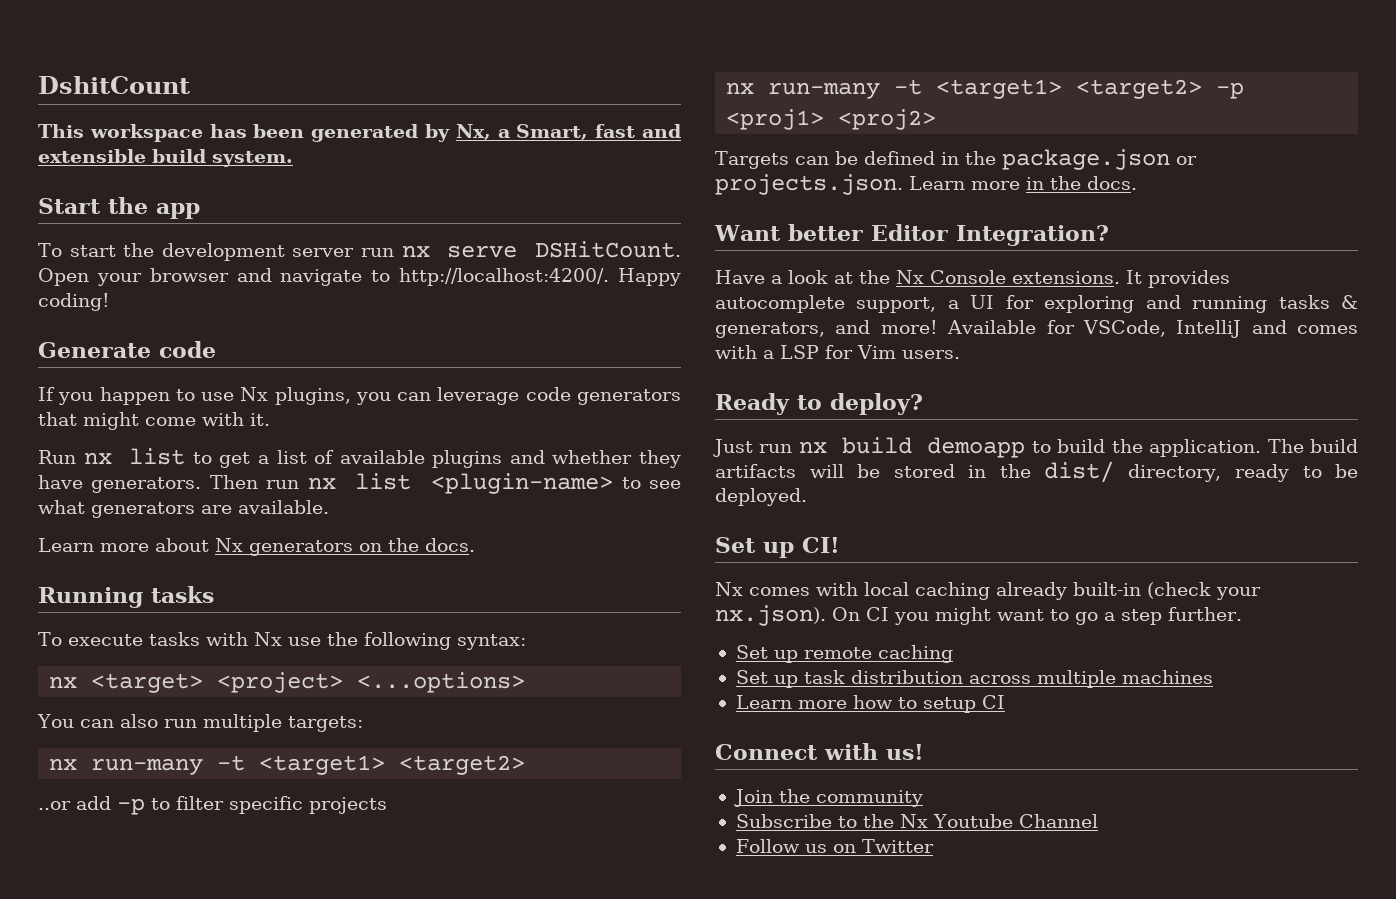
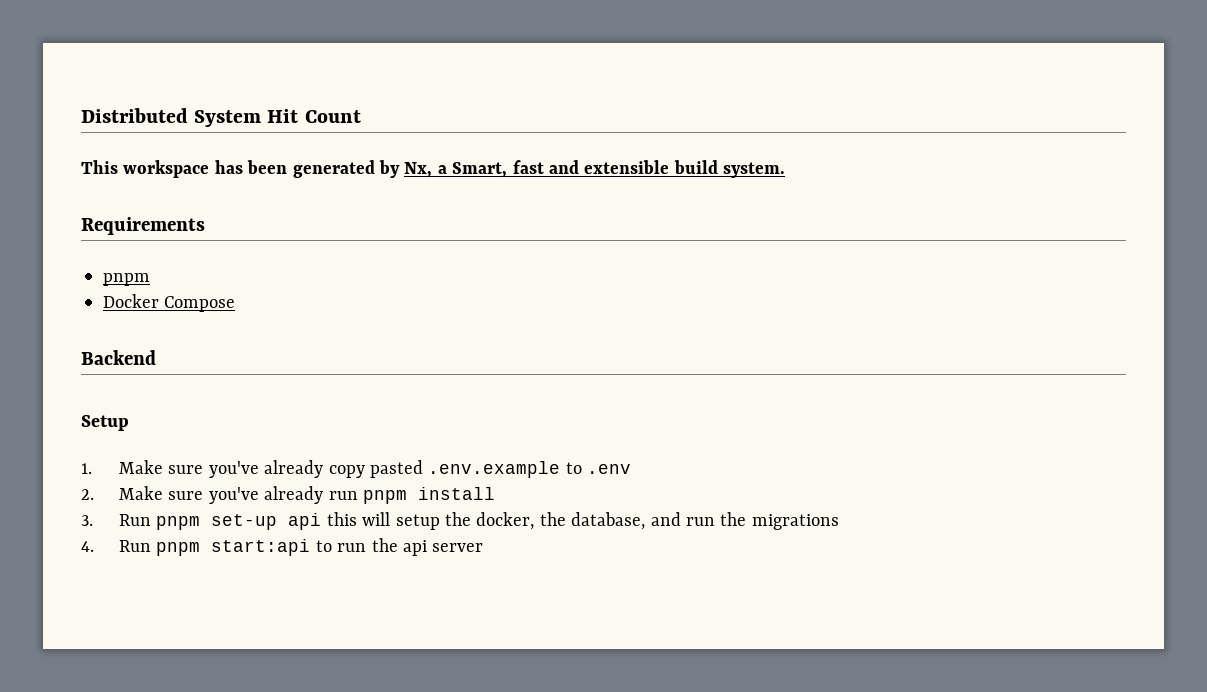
- DshitCount
+ Distributed System Hit Count
- Start the app
- To start the development server run nx serve DSHitCount. Open your browser and navigate to http://localhost:4200/. Happy coding!
- Generate code
- If you happen to use Nx plugins, you can leverage code generators that might come with it.
- Run nx list to get a list of available plugins and whether they have generators. Then run nx list <plugin-name> to see what generators are available.
- Learn more about Nx generators on the docs.
- Running tasks
- To execute tasks with Nx use the following syntax:
- nx <target> <project> <...options>
- You can also run multiple targets:
- nx run-many -t <target1> <target2>
- ..or add -p to filter specific projects
- nx run-many -t <target1> <target2> -p <proj1> <proj2>
- Targets can be defined in the package.json or projects.json. Learn more in the docs.
- Want better Editor Integration?
- Have a look at the Nx Console extensions. It provides autocomplete support, a UI for exploring and running tasks & generators, and more! Available for VSCode, IntelliJ and comes with a LSP for Vim users.
- Ready to deploy?
- Just run nx build demoapp to build the application. The build artifacts will be stored in the dist/ directory, ready to be deployed.
- Set up CI!
- Nx comes with local caching already built-in (check your nx.json). On CI you might want to go a step further.
- Set up remote caching
- Set up task distribution across multiple machines
- Learn more how to setup CI
- Connect with us!
- Join the community
- Subscribe to the Nx Youtube Channel
- Follow us on Twitter
+ Requirements
+ pnpm
+ Docker Compose
+ Backend
+ Setup
+ 1. Make sure you've already copy pasted .env.example to .env
+ 2. Make sure you've already run pnpm install
+ 3. Run pnpm set-up api this will setup the docker, the database, and run the migrations
+ 4. Run pnpm start:api to run the api server

